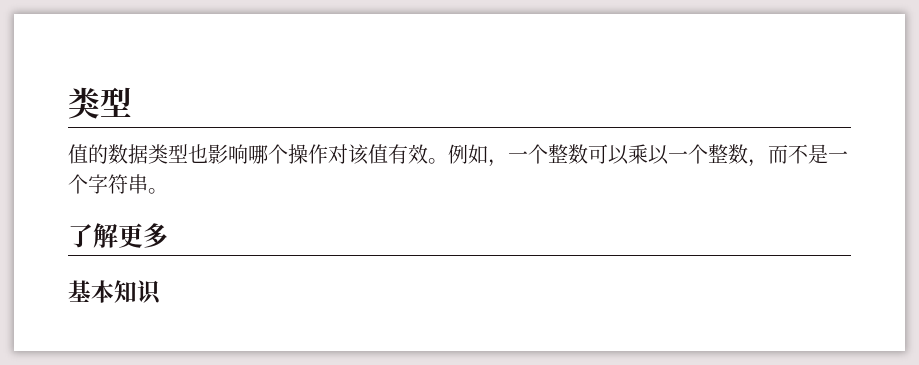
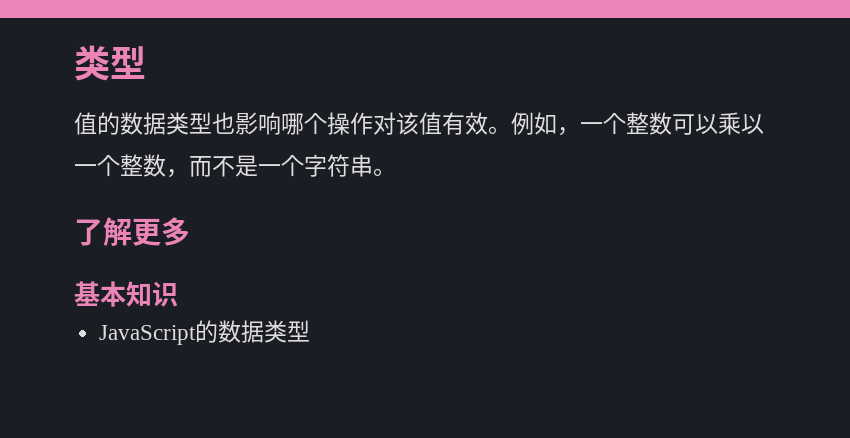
+ JavaScript的数据类型

